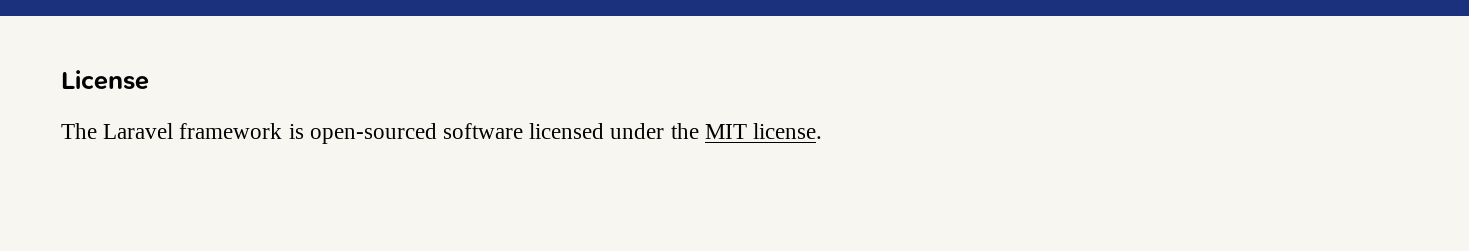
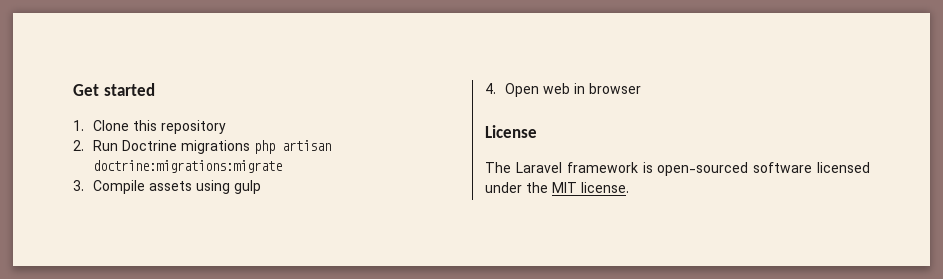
+ Get started
+ 1. Clone this repository
+ 2. Run Doctrine migrations php artisan doctrine:migrations:migrate
+ 3. Compile assets using gulp
+ 4. Open web in browser

